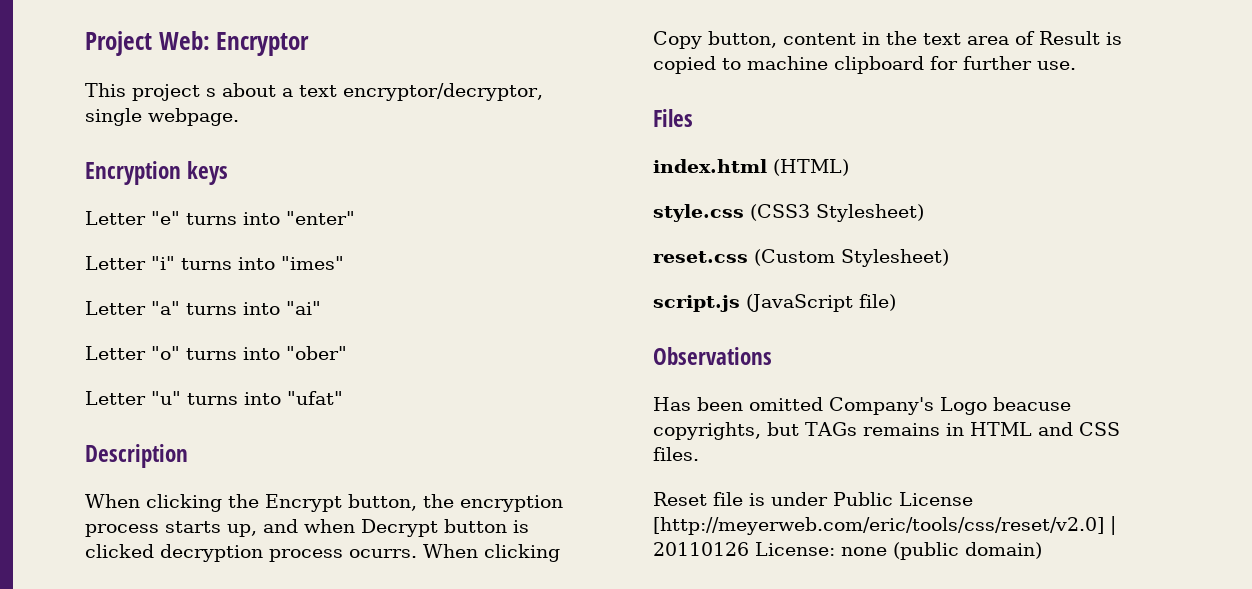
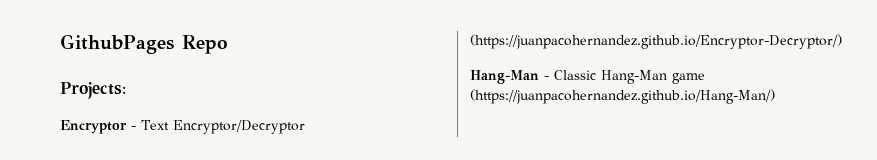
- Project Web: Encryptor
- This project s about a text encryptor/decryptor, single webpage.
- Encryption keys
- Letter "e" turns into "enter"
- Letter "i" turns into "imes"
- Letter "a" turns into "ai"
- Letter "o" turns into "ober"
- Letter "u" turns into "ufat"
- Description
- When clicking the Encrypt button, the encryption process starts up, and when Decrypt button is clicked decryption process ocurrs. When clicking Copy button, content in the text area of Result is copied to machine clipboard for further use.
- Files
- index.html (HTML)
- style.css (CSS3 Stylesheet)
- reset.css (Custom Stylesheet)
- script.js (JavaScript file)
- Observations
- Has been omitted Company's Logo beacuse copyrights, but TAGs remains in HTML and CSS files.
- Reset file is under Public License [http://meyerweb.com/eric/tools/css/reset/v2.0] | 20110126 License: none (public domain)
+ GithubPages Repo
+ Projects:
+ Encryptor - Text Encryptor/Decryptor (https://juanpacohernandez.github.io/Encryptor-Decryptor/)
+ Hang-Man - Classic Hang-Man game (https://juanpacohernandez.github.io/Hang-Man/)

